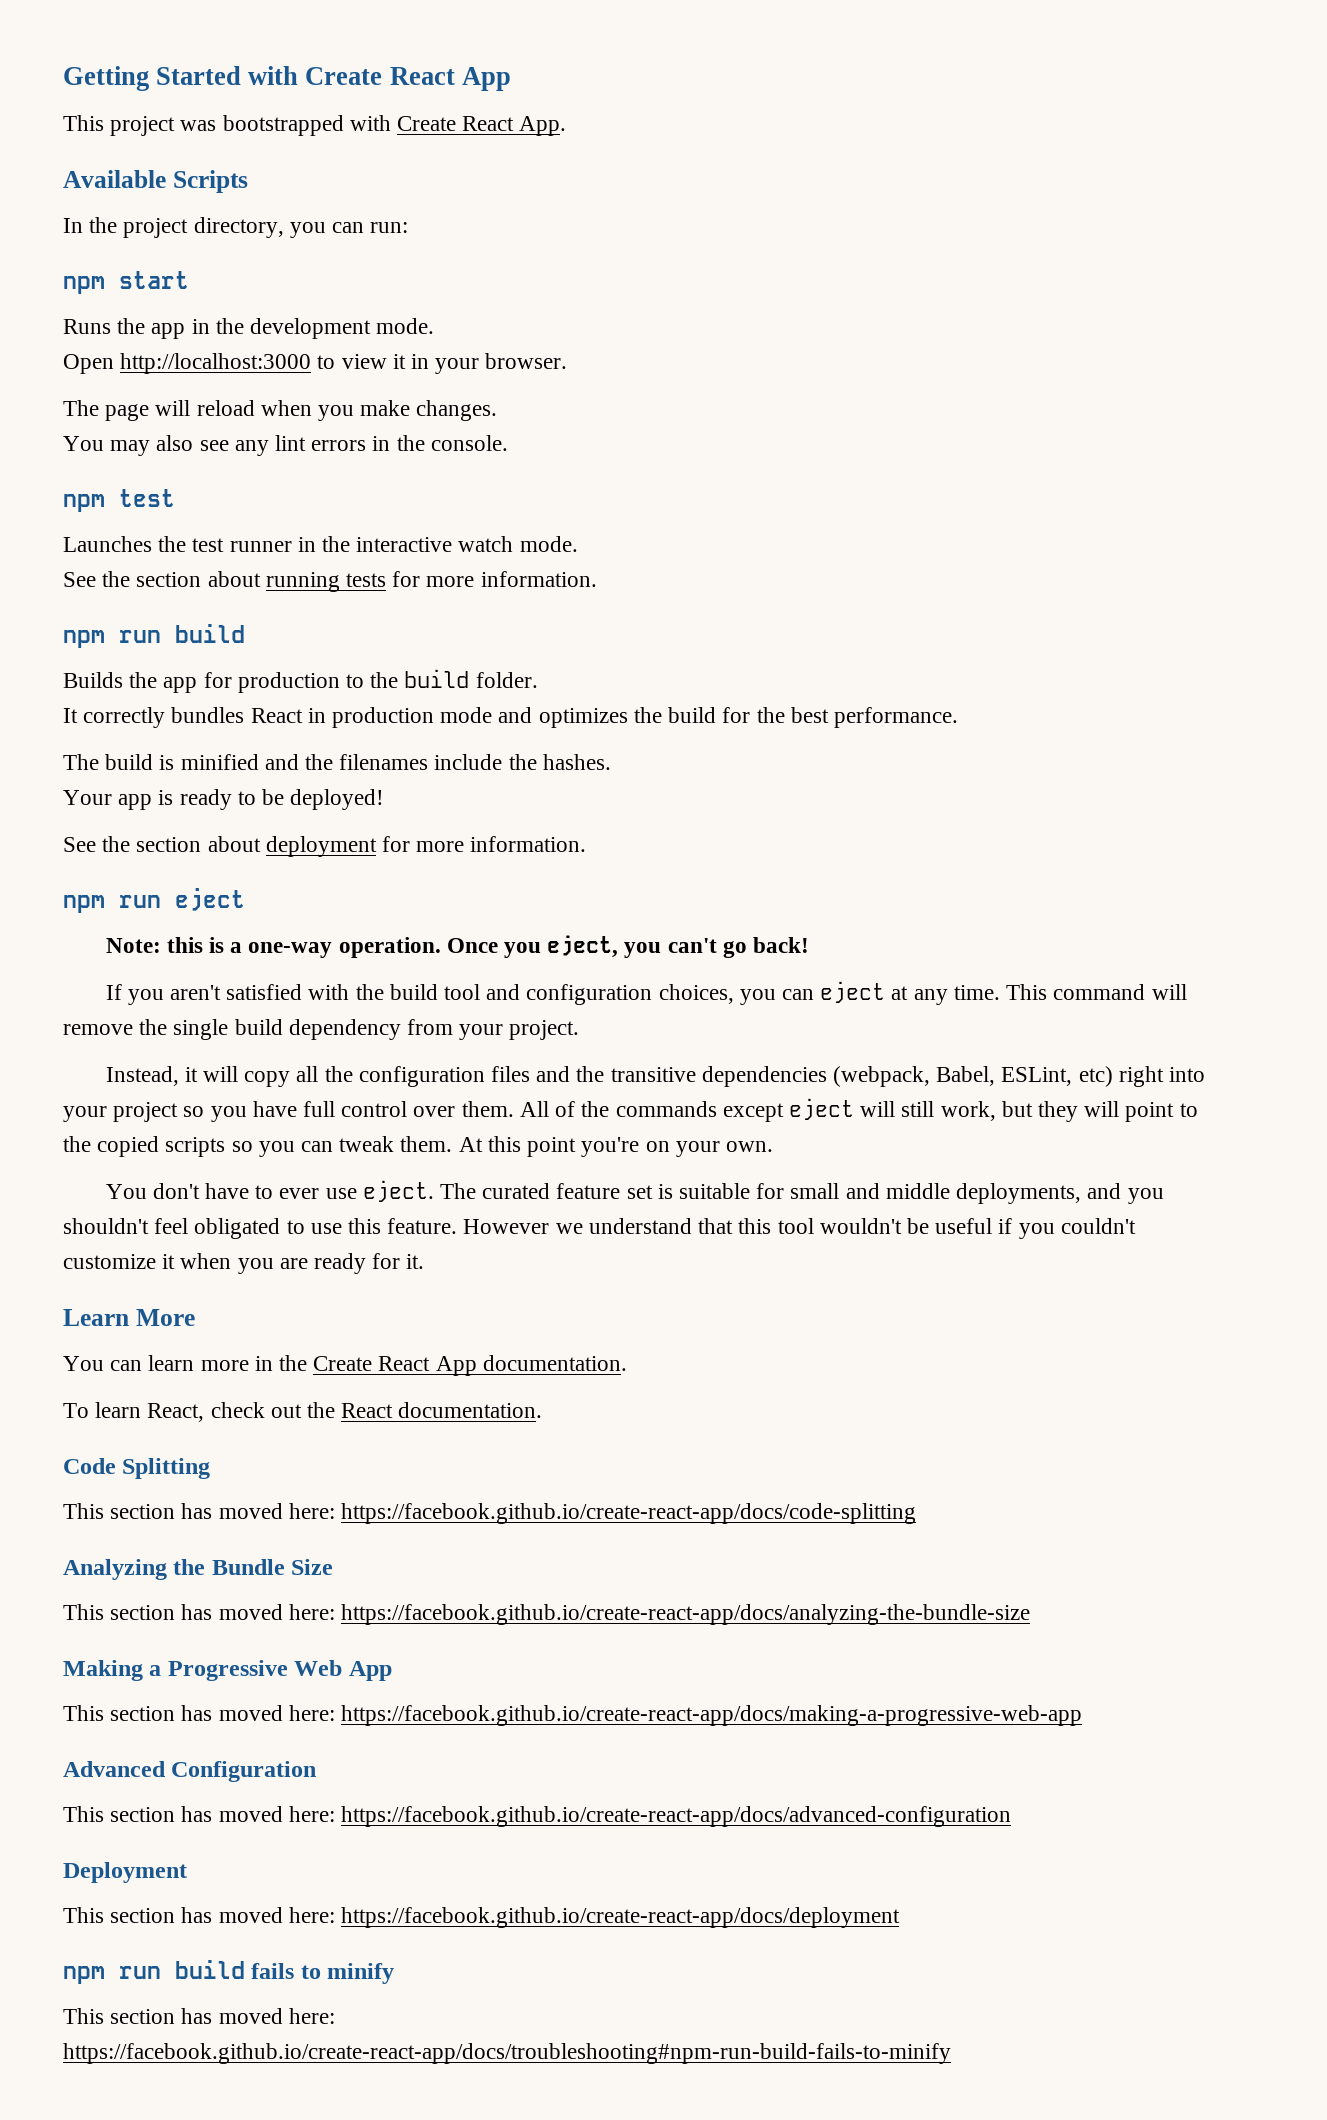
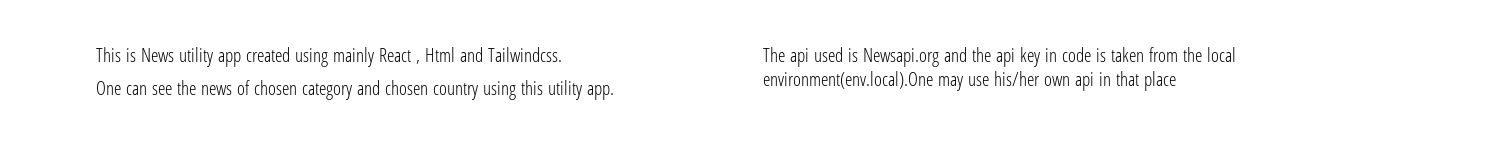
- Getting Started with Create React App
- This project was bootstrapped with Create React App.
- Available Scripts
- In the project directory, you can run:
- npm start
- Runs the app in the development mode.
- Open http://localhost:3000 to view it in your browser.
- The page will reload when you make changes.
- You may also see any lint errors in the console.
- npm test
- Launches the test runner in the interactive watch mode.
- See the section about running tests for more information.
- npm run build
- Builds the app for production to the build folder.
- It correctly bundles React in production mode and optimizes the build for the best performance.
- The build is minified and the filenames include the hashes.
- Your app is ready to be deployed!
- See the section about deployment for more information.
- npm run eject
- Note: this is a one-way operation. Once you eject, you can't go back!
- If you aren't satisfied with the build tool and configuration choices, you can eject at any time. This command will remove the single build dependency from your project.
- Instead, it will copy all the configuration files and the transitive dependencies (webpack, Babel, ESLint, etc) right into your project so you have full control over them. All of the commands except eject will still work, but they will point to the copied scripts so you can tweak them. At this point you're on your own.
- You don't have to ever use eject. The curated feature set is suitable for small and middle deployments, and you shouldn't feel obligated to use this feature. However we understand that this tool wouldn't be useful if you couldn't customize it when you are ready for it.
- Learn More
- You can learn more in the Create React App documentation.
- To learn React, check out the React documentation.
- Code Splitting
- This section has moved here: https://facebook.github.io/create-react-app/docs/code-splitting
- Analyzing the Bundle Size
- This section has moved here: https://facebook.github.io/create-react-app/docs/analyzing-the-bundle-size
- Making a Progressive Web App
- This section has moved here: https://facebook.github.io/create-react-app/docs/making-a-progressive-web-app
- Advanced Configuration
- This section has moved here: https://facebook.github.io/create-react-app/docs/advanced-configuration
- Deployment
- This section has moved here: https://facebook.github.io/create-react-app/docs/deployment
- npm run build fails to minify
- This section has moved here: https://facebook.github.io/create-react-app/docs/troubleshooting#npm-run-build-fails-to-minify
+ This is News utility app created using mainly React , Html and Tailwindcss.
+ One can see the news of chosen category and chosen country using this utility app.
+ The api used is Newsapi.org and the api key in code is taken from the local environment(env.local).One may use his/her own api in that place

